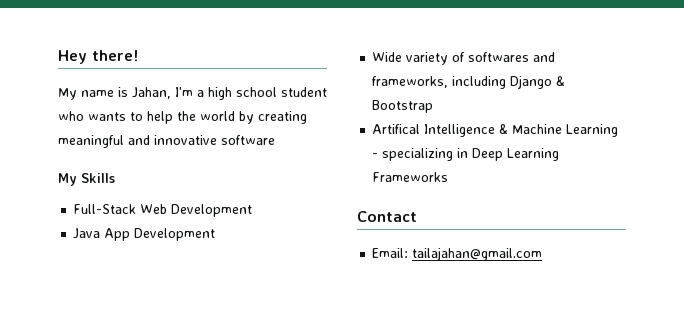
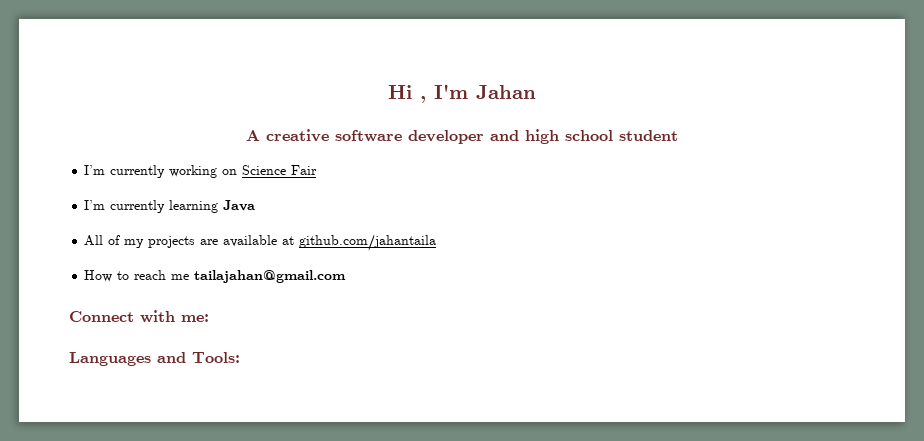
- Hey there!
- My name is Jahan, I'm a high school student who wants to help the world by creating meaningful and innovative software
- My Skills
- Full-Stack Web Development
- Java App Development
- Wide variety of softwares and frameworks, including Django & Bootstrap
- Artifical Intelligence & Machine Learning - specializing in Deep Learning Frameworks
- Contact
- Email: tailajahan@gmail.com
+ Hi , I'm Jahan
+ A creative software developer and high school student
+ I’m currently working on Science Fair
+ I’m currently learning Java
+ All of my projects are available at github.com/jahantaila
+ How to reach me tailajahan@gmail.com
+ Connect with me:
+ Languages and Tools:

